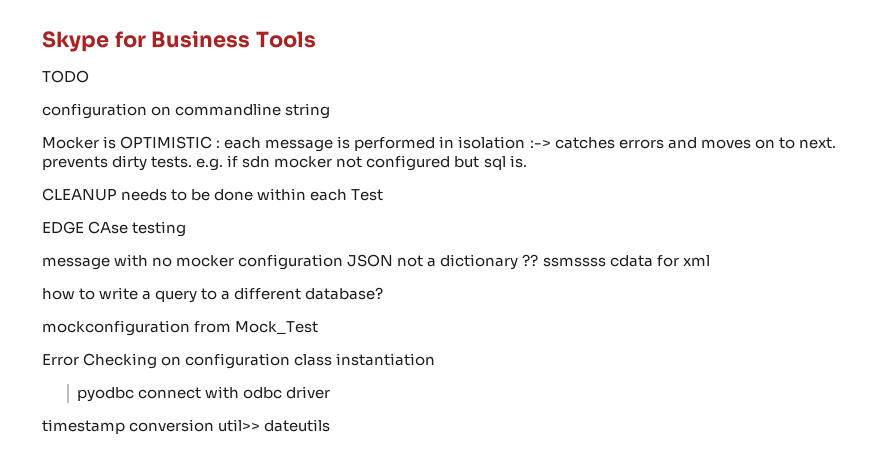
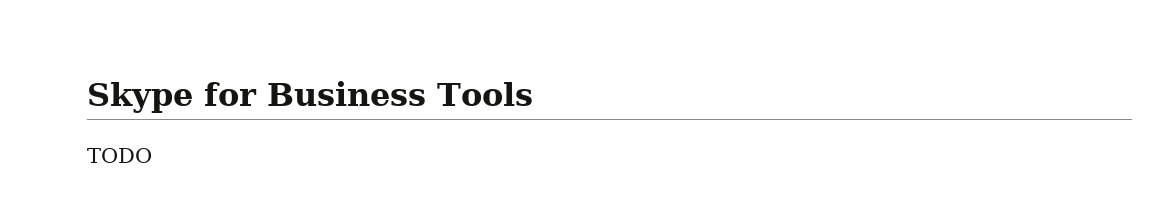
- configuration on commandline string
- Mocker is OPTIMISTIC : each message is performed in isolation :-> catches errors and moves on to next. prevents dirty tests. e.g. if sdn mocker not configured but sql is.
- CLEANUP needs to be done within each Test
- EDGE CAse testing
- message with no mocker configuration JSON not a dictionary ?? ssmssss cdata for xml
- how to write a query to a different database?
- mockconfiguration from Mock_Test
- Error Checking on configuration class instantiation
- pyodbc connect with odbc driver
- timestamp conversion util>> dateutils

